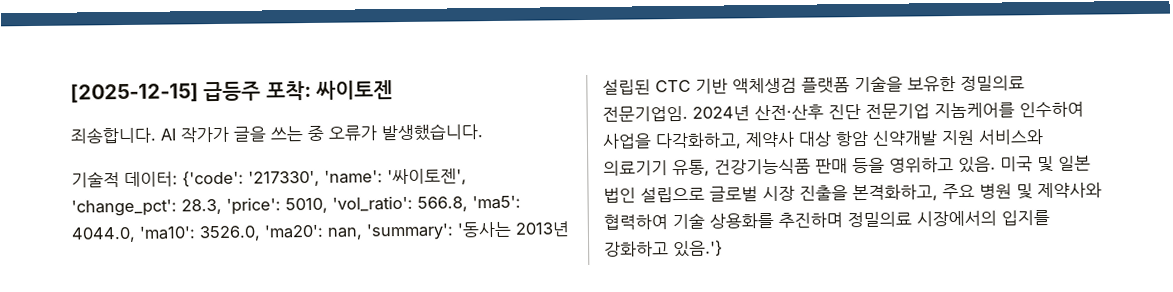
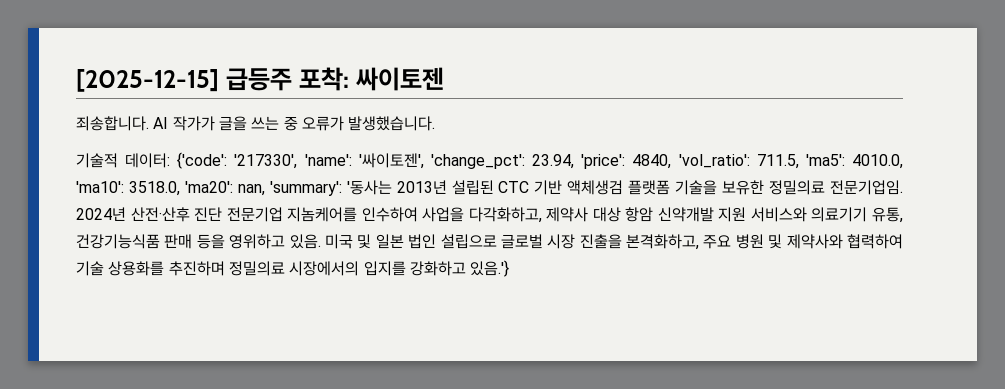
- 기술적 데이터: {'code': '217330', 'name': '싸이토젠', 'change_pct': 28.3, 'price': 5010, 'vol_ratio': 566.8, 'ma5': 4044.0, 'ma10': 3526.0, 'ma20': nan, 'summary': '동사는 2013년 설립된 CTC 기반 액체생검 플랫폼 기술을 보유한 정밀의료 전문기업임.
+ 기술적 데이터: {'code': '217330', 'name': '싸이토젠', 'change_pct': 23.94, 'price': 4840, 'vol_ratio': 711.5, 'ma5': 4010.0, 'ma10': 3518.0, 'ma20': nan, 'summary': '동사는 2013년 설립된 CTC 기반 액체생검 플랫폼 기술을 보유한 정밀의료 전문기업임.

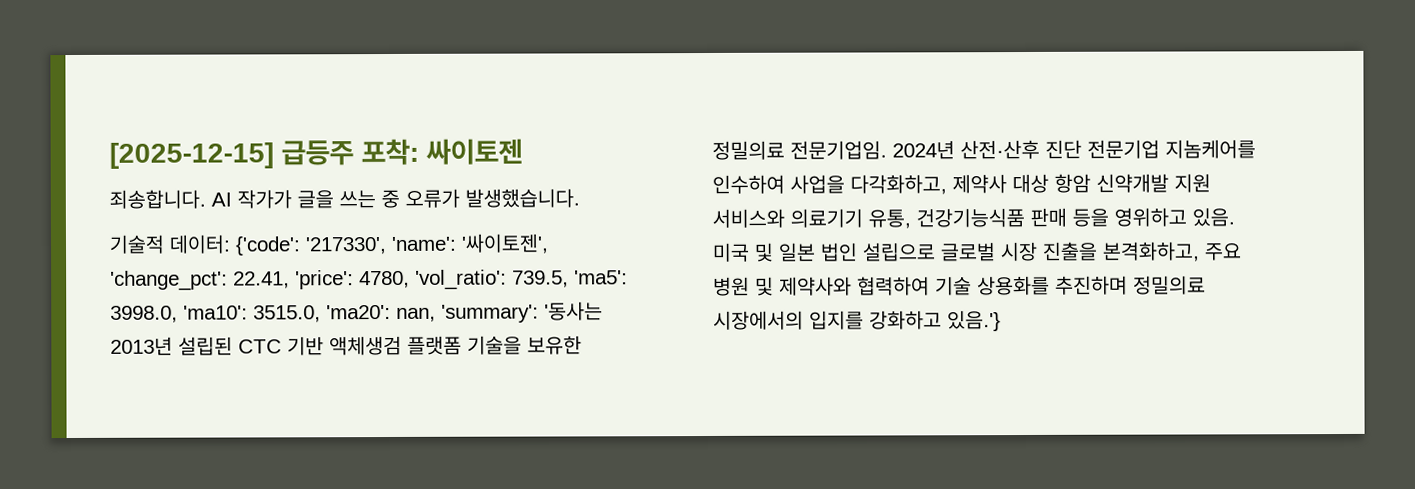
- 기술적 데이터: {'code': '217330', 'name': '싸이토젠', 'change_pct': 23.94, 'price': 4840, 'vol_ratio': 711.5, 'ma5': 4010.0, 'ma10': 3518.0, 'ma20': nan, 'summary': '동사는 2013년 설립된 CTC 기반 액체생검 플랫폼 기술을 보유한 정밀의료 전문기업임.
+ 기술적 데이터: {'code': '217330', 'name': '싸이토젠', 'change_pct': 22.41, 'price': 4780, 'vol_ratio': 739.5, 'ma5': 3998.0, 'ma10': 3515.0, 'ma20': nan, 'summary': '동사는 2013년 설립된 CTC 기반 액체생검 플랫폼 기술을 보유한 정밀의료 전문기업임.

